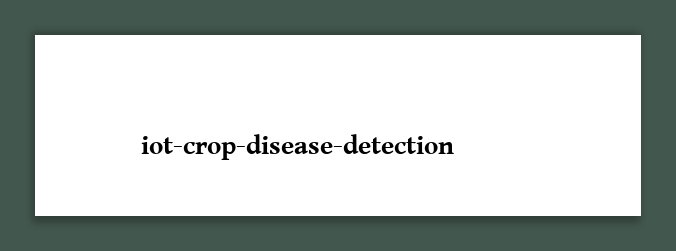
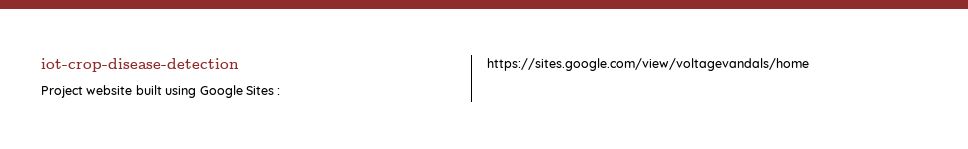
+ Project website built using Google Sites : https://sites.google.com/view/voltagevandals/home

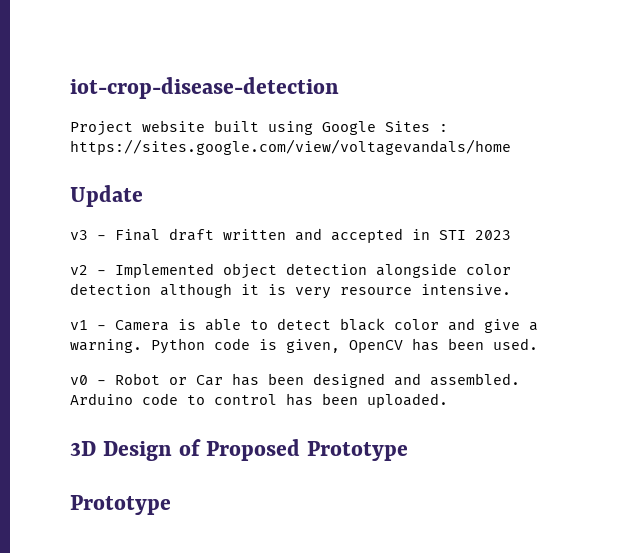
+ Update
+ v3 - Final draft written and accepted in STI 2023
+ v2 - Implemented object detection alongside color detection although it is very resource intensive.
+ v1 - Camera is able to detect black color and give a warning. Python code is given, OpenCV has been used.
+ v0 - Robot or Car has been designed and assembled. Arduino code to control has been uploaded.
+ 3D Design of Proposed Prototype
+ Prototype

